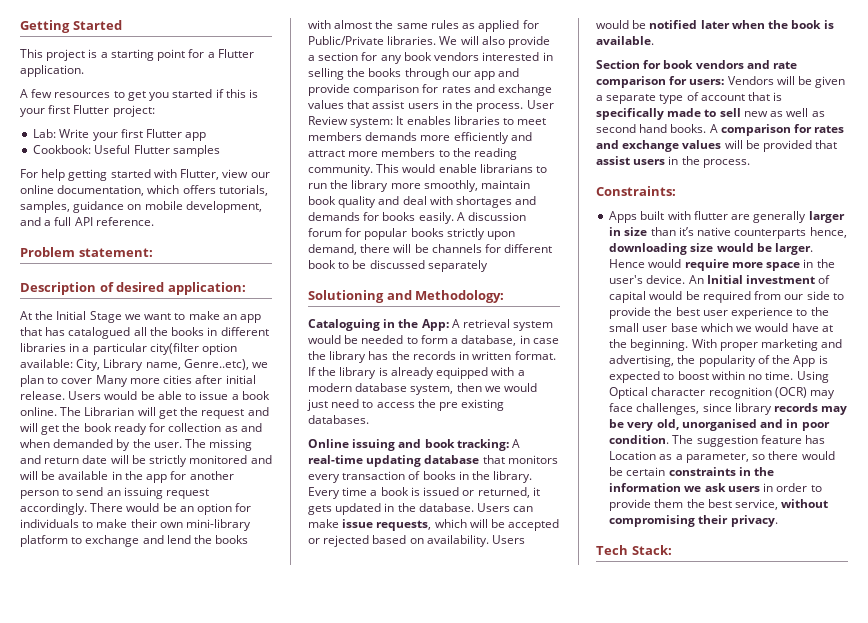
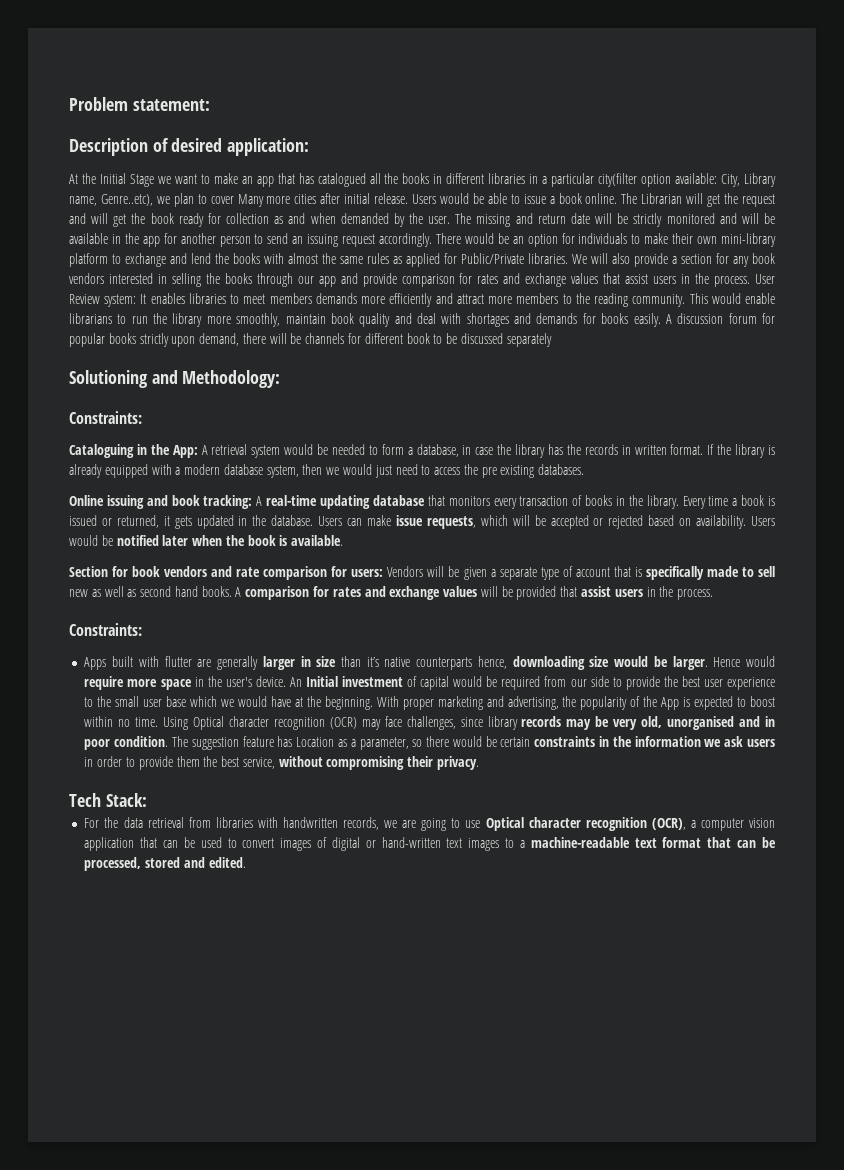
- Getting Started
- This project is a starting point for a Flutter application.
- A few resources to get you started if this is your first Flutter project:
- Lab: Write your first Flutter app
- Cookbook: Useful Flutter samples
- For help getting started with Flutter, view our online documentation, which offers tutorials, samples, guidance on mobile development, and a full API reference.
  Solutioning and Methodology:
+ Constraints:
+ For the data retrieval from libraries with handwritten records, we are going to use Optical character recognition (OCR), a computer vision application that can be used to convert images of digital or hand-written text images to a machine-readable text format that can be processed, stored and edited.

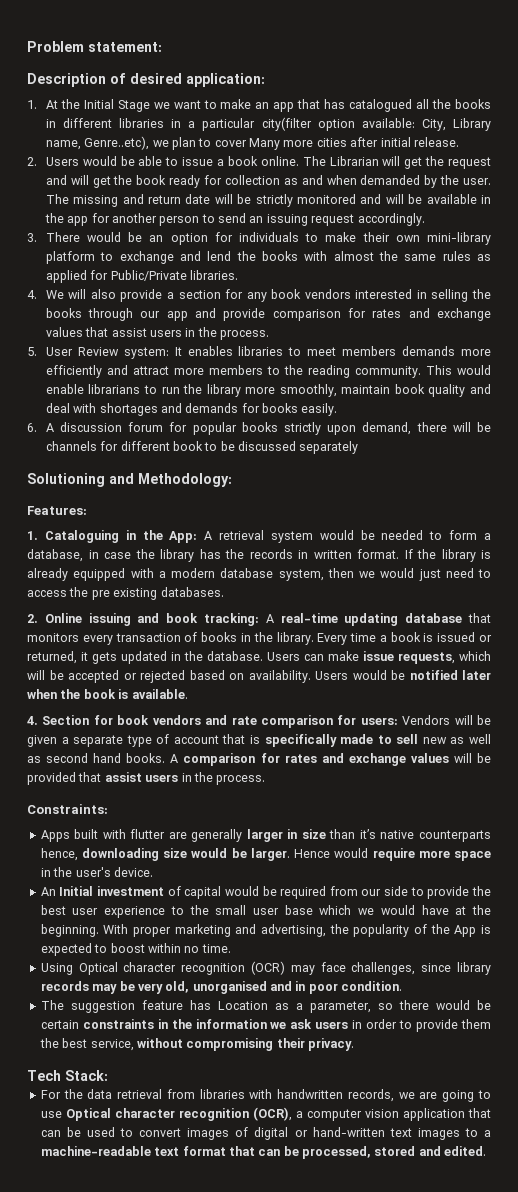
- At the Initial Stage we want to make an app that has catalogued all the books in different libraries in a particular city(filter option available: City, Library name, Genre..etc), we plan to cover Many more cities after initial release. Users would be able to issue a book online.
+ 1. At the Initial Stage we want to make an app that has catalogued all the books in different libraries in a particular city(filter option available: City, Library name, Genre..etc), we plan to cover Many more cities after initial release.
+ 2. Users would be able to issue a book online.
- The missing and return date will be strictly monitored and will be available in the app for another person to send an issuing request accordingly. There would be an option for individuals to make their own mini-library platform to exchange and lend the books with almost the same rules as applied for Public/Private libraries. We will also provide a section for any book vendors interested in selling the books through our app and provide comparison for rates and exchange values that assist users in the process. User Review system:
+ The missing and return date will be strictly monitored and will be available in the app for another person to send an issuing request accordingly.
+ 3. There would be an option for individuals to make their own mini-library platform to exchange and lend the books with almost the same rules as applied for Public/Private libraries.
+ 4. We will also provide a section for any book vendors interested in selling the books through our app and provide comparison for rates and exchange values that assist users in the process.
+ 5. User Review system:
- This would enable librarians to run the library more smoothly, maintain book quality and deal with shortages and demands for books easily. A discussion forum for popular books strictly upon demand, there will be channels for different book to be discussed separately
+ This would enable librarians to run the library more smoothly, maintain book quality and deal with shortages and demands for books easily.
+ 6. A discussion forum for popular books strictly upon demand, there will be channels for different book to be discussed separately
  Solutioning and Methodology:
- Constraints:
- Cataloguing in the App: A retrieval system would be needed to form a database, in case the library has the records in written format.
+ Features:
+ 1. Cataloguing in the App: A retrieval system would be needed to form a database, in case the library has the records in written format.
- Online issuing and book tracking: A real-time updating database that monitors every transaction of books in the library.
+ 2. Online issuing and book tracking: A real-time updating database that monitors every transaction of books in the library.
- Section for book vendors and rate comparison for users: Vendors will be given a separate type of account that is specifically made to sell new as well as second hand books.
+ 4. Section for book vendors and rate comparison for users: Vendors will be given a separate type of account that is specifically made to sell new as well as second hand books.
- Hence would require more space in the user's device. An Initial investment of capital would be required from our side to provide the best user experience to the small user base which we would have at the beginning.
+ Hence would require more space in the user's device.
+ An Initial investment of capital would be required from our side to provide the best user experience to the small user base which we would have at the beginning.
- With proper marketing and advertising, the popularity of the App is expected to boost within no time. Using Optical character recognition (OCR) may face challenges, since library records may be very old, unorganised and in poor condition. The suggestion feature has Location as a parameter, so there would be certain constraints in the information we ask users in order to provide them the best service, without compromising their privacy.
+ With proper marketing and advertising, the popularity of the App is expected to boost within no time.
+ Using Optical character recognition (OCR) may face challenges, since library records may be very old, unorganised and in poor condition.
+ The suggestion feature has Location as a parameter, so there would be certain constraints in the information we ask users in order to provide them the best service, without compromising their privacy.

